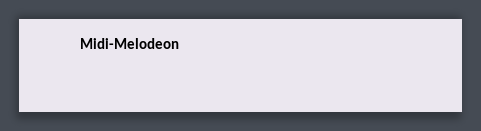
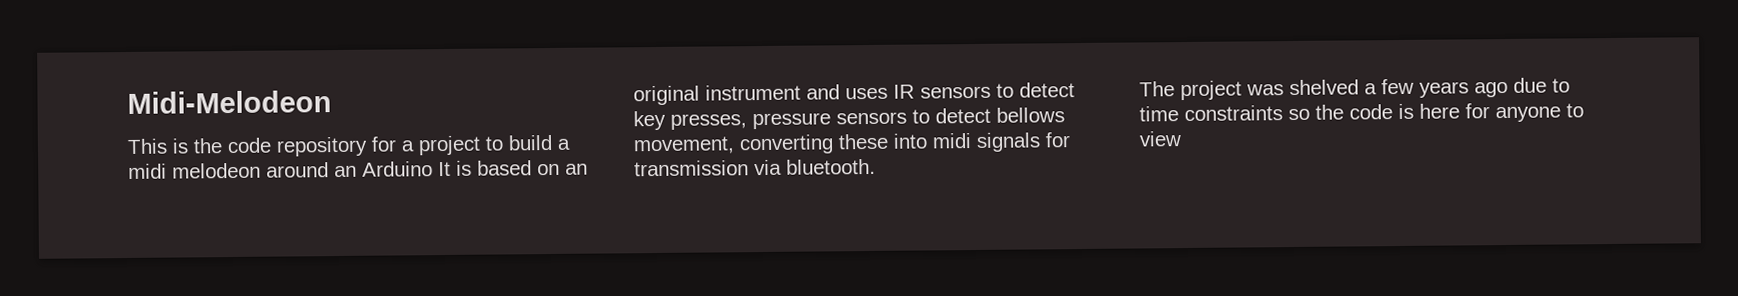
+ This is the code repository for a project to build a midi melodeon around an Arduino It is based on an original instrument and uses IR sensors to detect key presses, pressure sensors to detect bellows movement, converting these into midi signals for transmission via bluetooth.
+ The project was shelved a few years ago due to time constraints so the code is here for anyone to view

